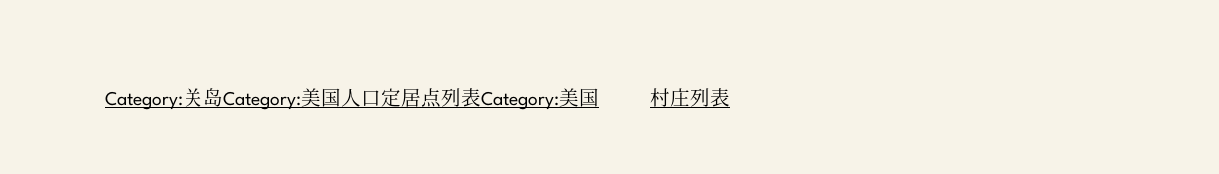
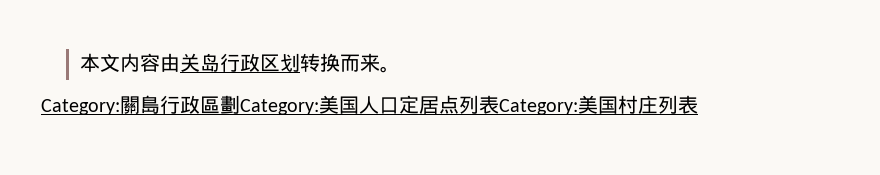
- Category:关岛Category:美国人口定居点列表Category:美国村庄列表
+ 本文内容由关岛行政区划转换而来。
+ Category:關島行政區劃Category:美国人口定居点列表Category:美国村庄列表

